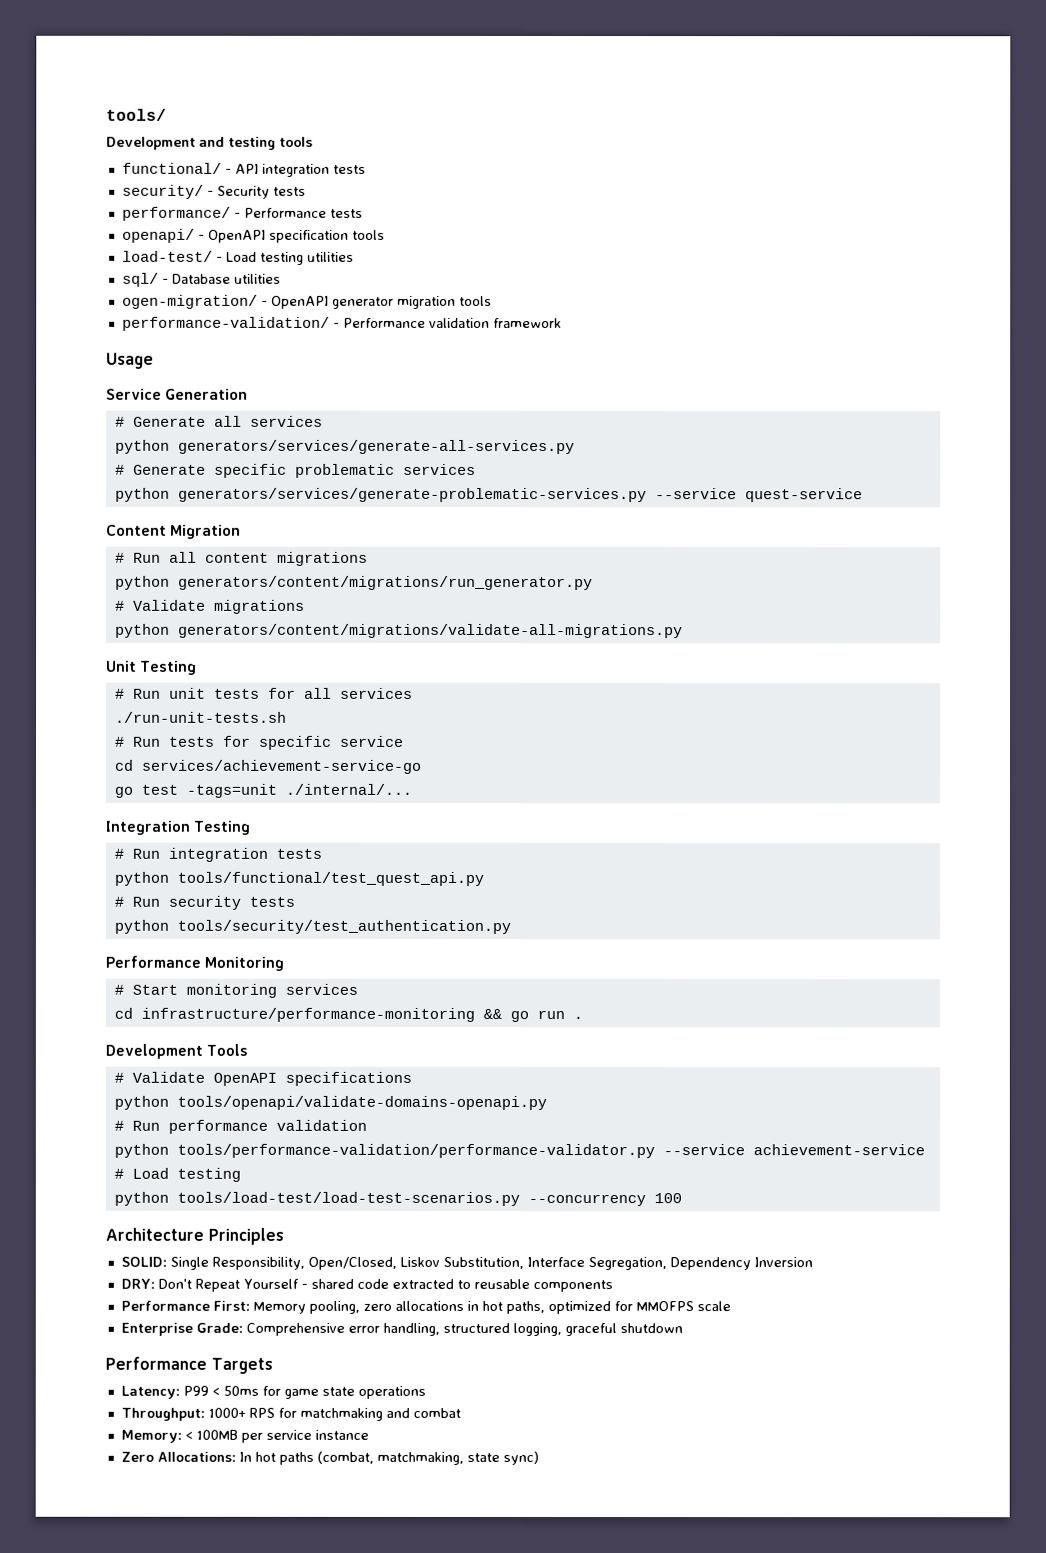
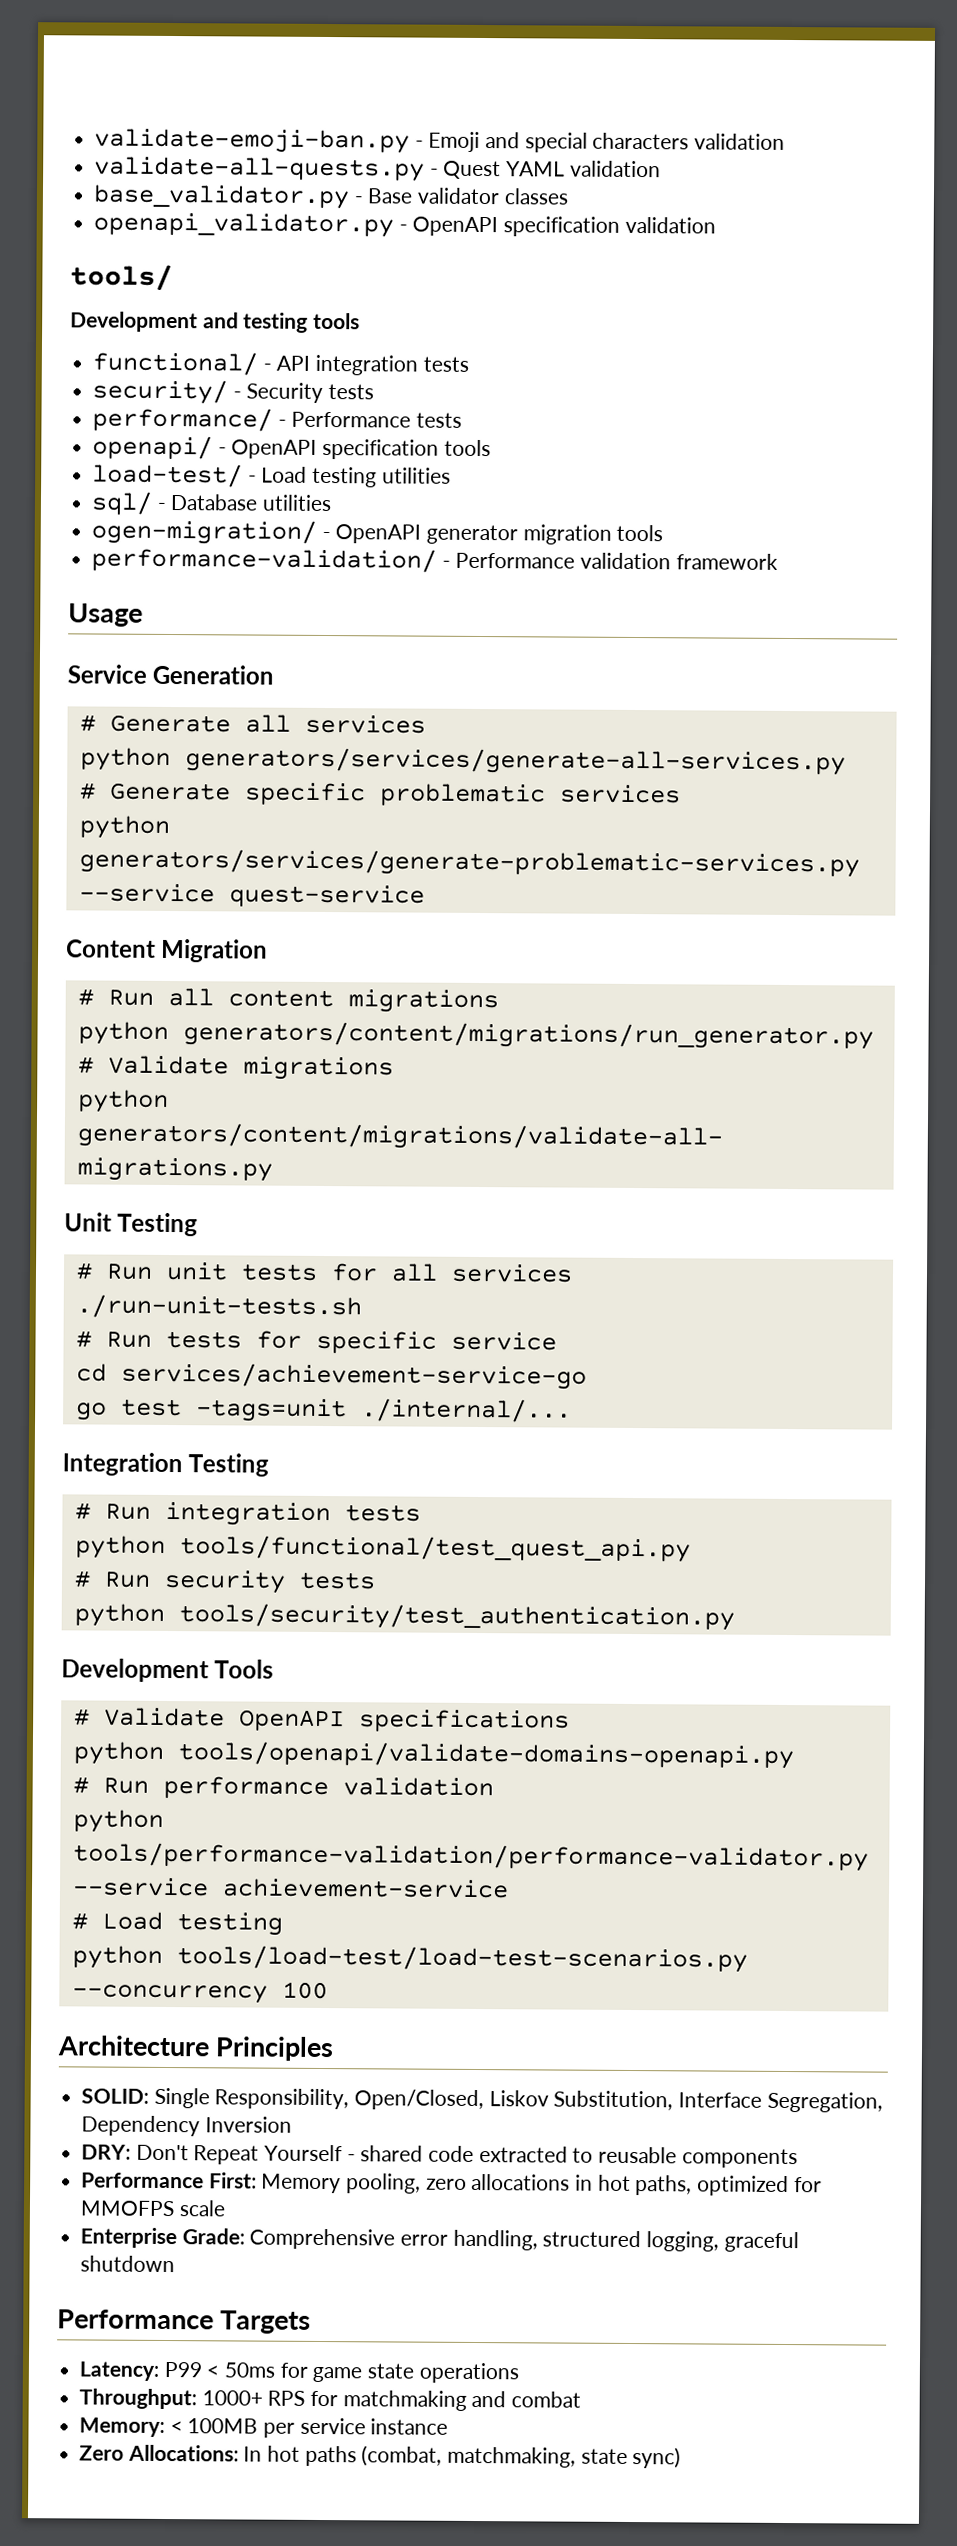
+ validate-emoji-ban.py - Emoji and special characters validation
+ validate-all-quests.py - Quest YAML validation
+ base_validator.py - Base validator classes
+ openapi_validator.py - OpenAPI specification validation
- Performance Monitoring
- # Start monitoring services
- cd infrastructure/performance-monitoring && go run .

